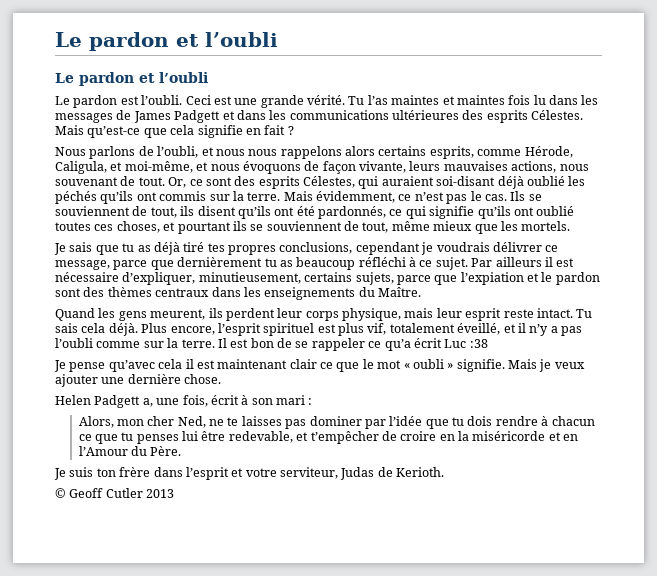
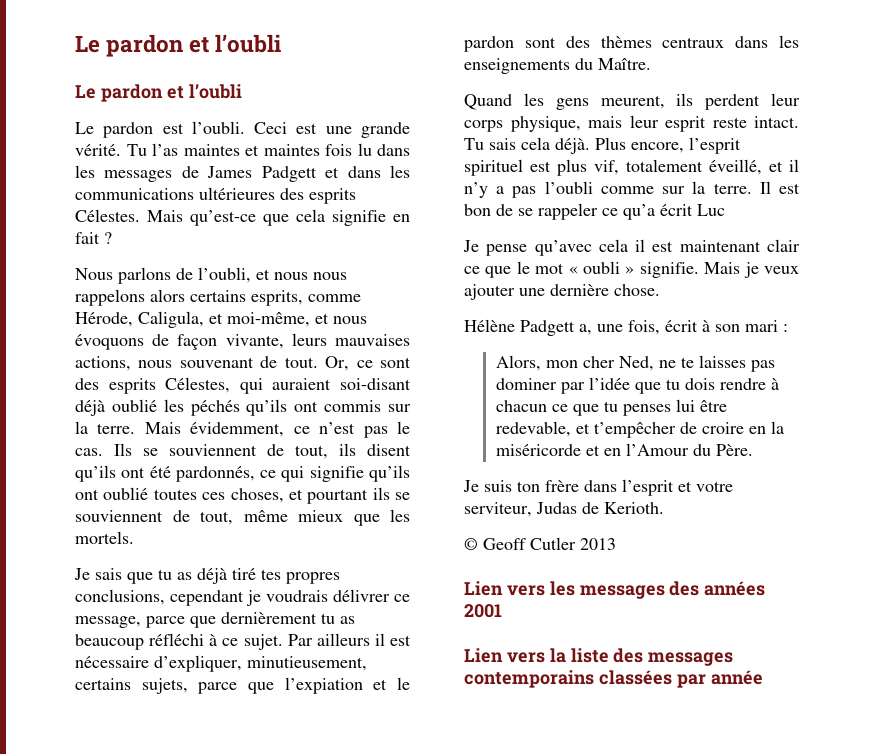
- Il est bon de se rappeler ce qu’a écrit Luc :38
+ Il est bon de se rappeler ce qu’a écrit Luc
- Helen Padgett a, une fois, écrit à son mari :
+ Hélène Padgett a, une fois, écrit à son mari :
+ Lien vers les messages des années 2001
+ Lien vers la liste des messages contemporains classées par année

